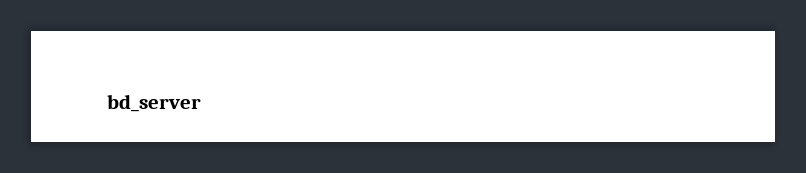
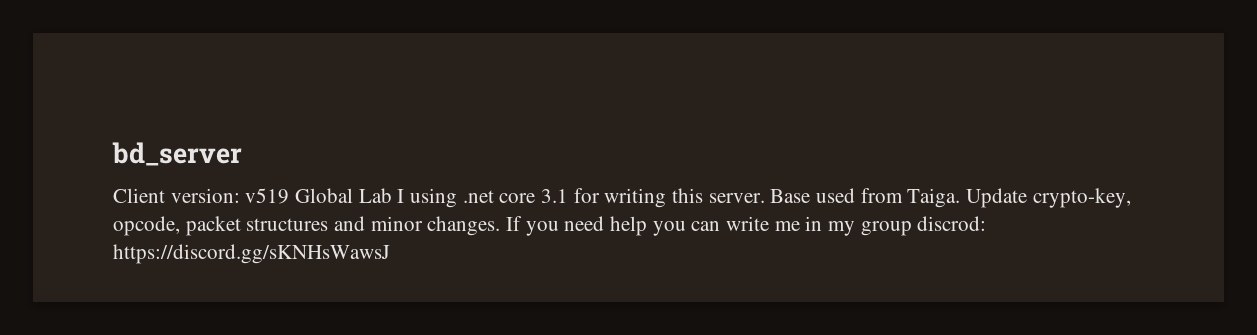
+ Client version: v519 Global Lab I using .net core 3.1 for writing this server. Base used from Taiga. Update crypto-key, opcode, packet structures and minor changes. If you need help you can write me in my group discrod: https://discord.gg/sKNHsWawsJ

